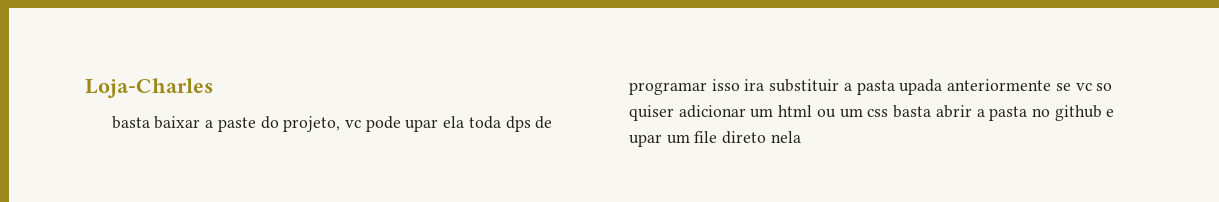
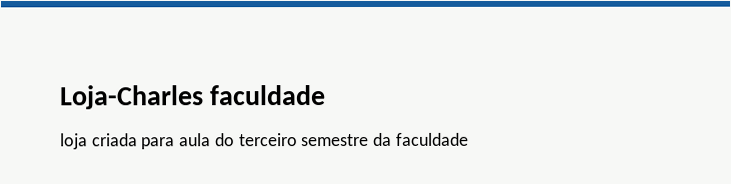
- Loja-Charles
- basta baixar a paste do projeto, vc pode upar ela toda dps de programar isso ira substituir a pasta upada anteriormente se vc so quiser adicionar um html ou um css basta abrir a pasta no github e upar um file direto nela
+ Loja-Charles faculdade
+ loja criada para aula do terceiro semestre da faculdade

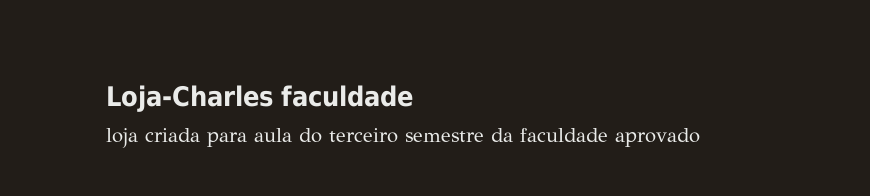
- loja criada para aula do terceiro semestre da faculdade
+ loja criada para aula do terceiro semestre da faculdade aprovado

